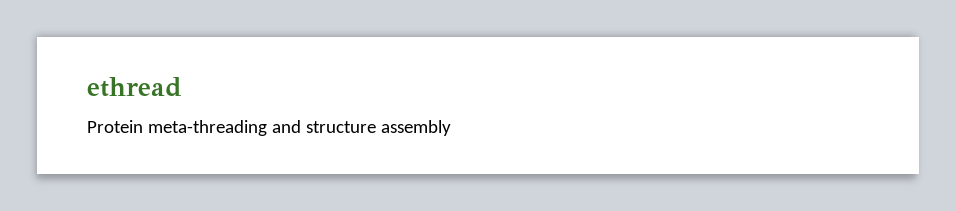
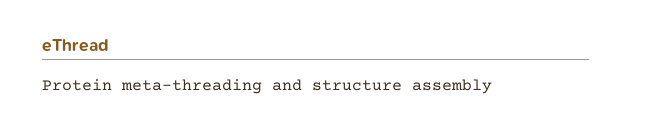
- ethread
+ eThread

